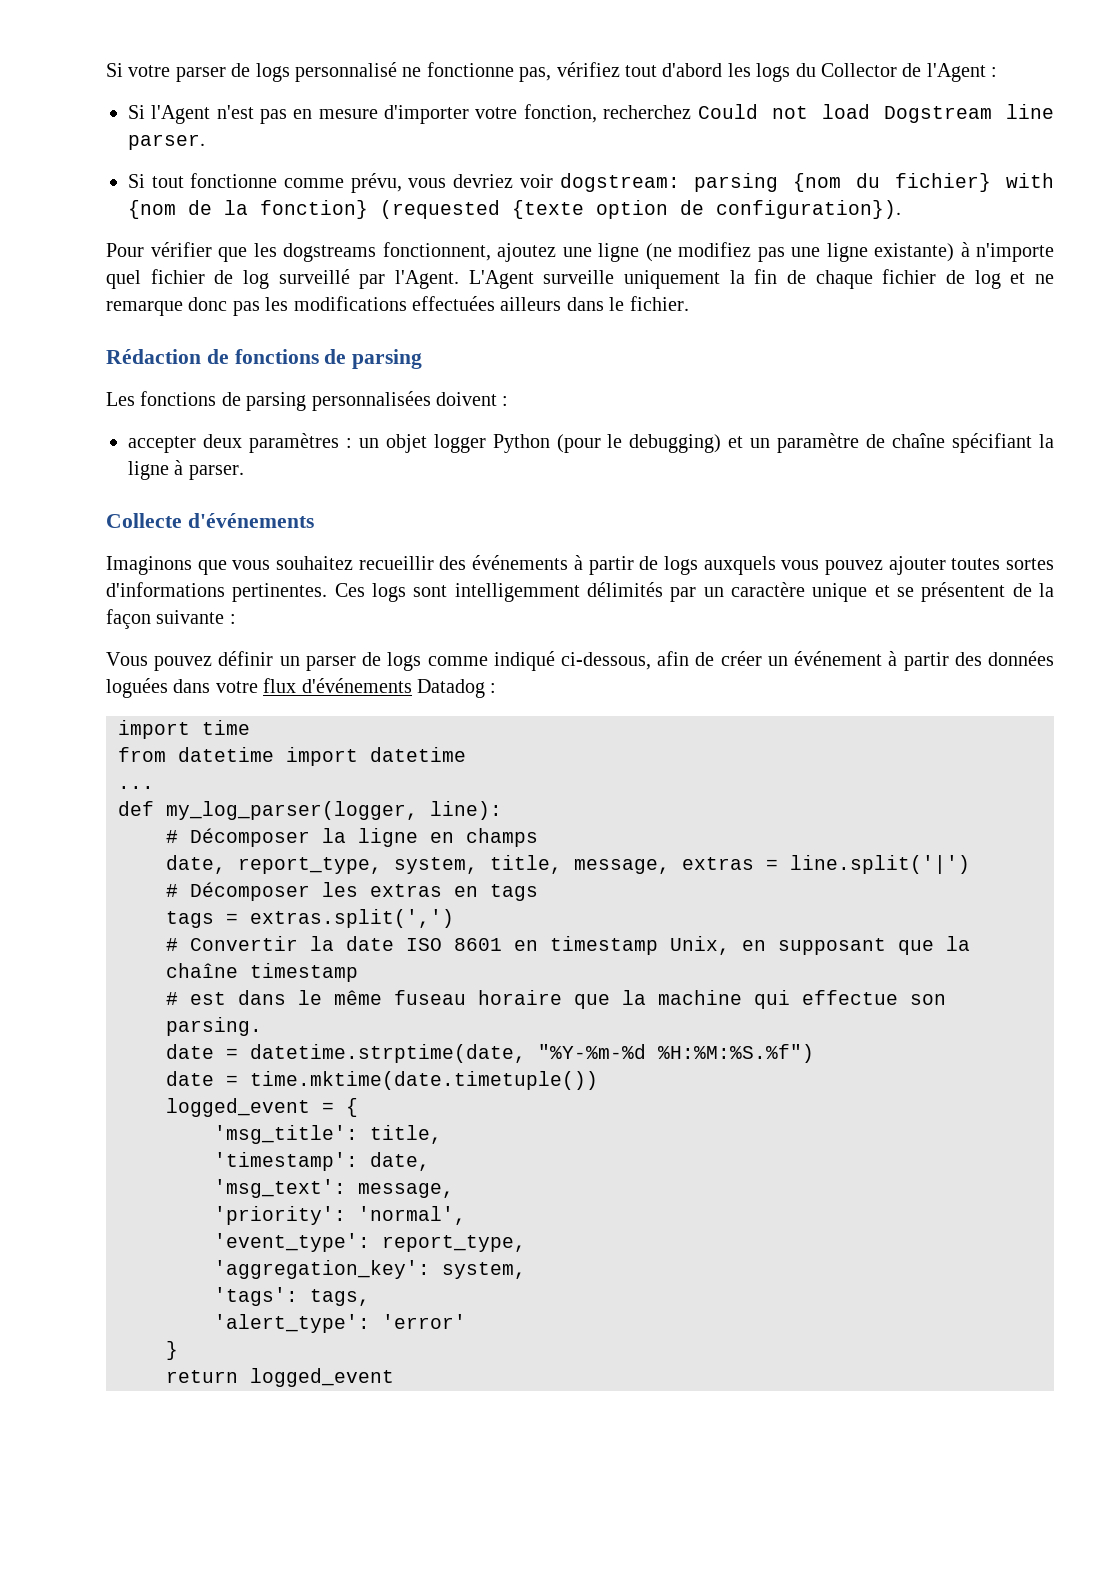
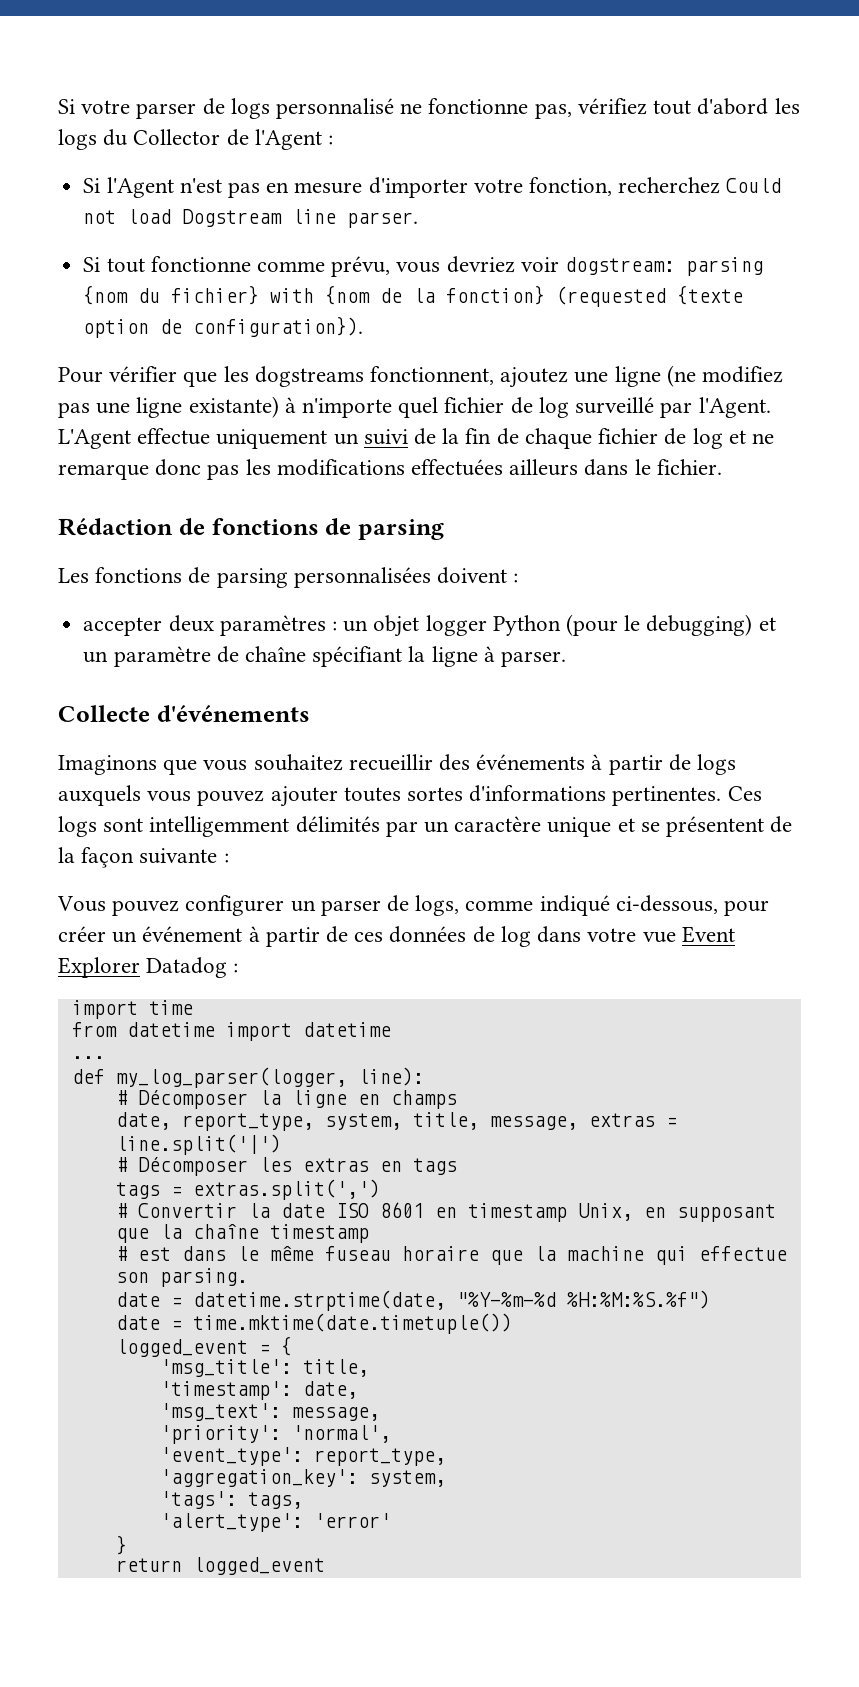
- L'Agent surveille uniquement la fin de chaque fichier de log et ne remarque donc pas les modifications effectuées ailleurs dans le fichier.
+ L'Agent effectue uniquement un suivi de la fin de chaque fichier de log et ne remarque donc pas les modifications effectuées ailleurs dans le fichier.
- Vous pouvez définir un parser de logs comme indiqué ci-dessous, afin de créer un événement à partir des données loguées dans votre flux d'événements Datadog :
+ Vous pouvez configurer un parser de logs, comme indiqué ci-dessous, pour créer un événement à partir de ces données de log dans votre vue Event Explorer Datadog :

